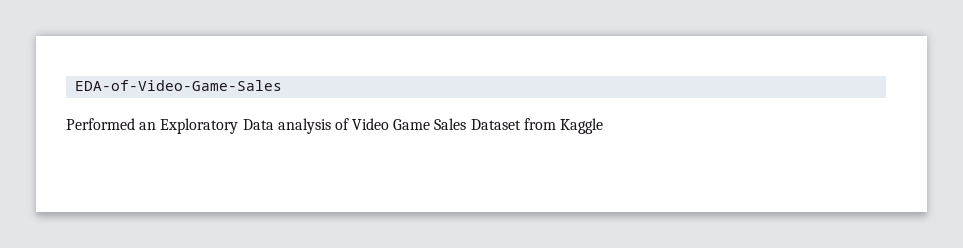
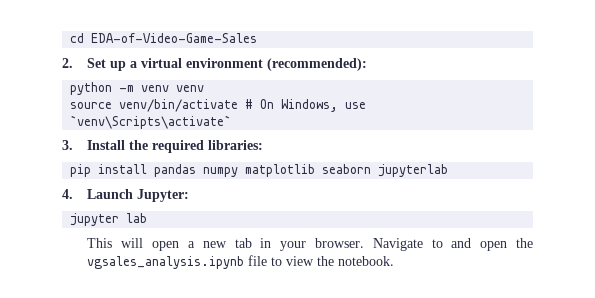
- EDA-of-Video-Game-Sales
+ cd EDA-of-Video-Game-Sales
- Performed an Exploratory Data analysis of Video Game Sales Dataset from Kaggle
+ 2. Set up a virtual environment (recommended):
+ python -m venv venv
+ source venv/bin/activate # On Windows, use `venv\Scripts\activate`
+ 3. Install the required libraries:
+ pip install pandas numpy matplotlib seaborn jupyterlab
+ 4. Launch Jupyter:
+ jupyter lab
+ This will open a new tab in your browser. Navigate to and open the vgsales_analysis.ipynb file to view the notebook.

